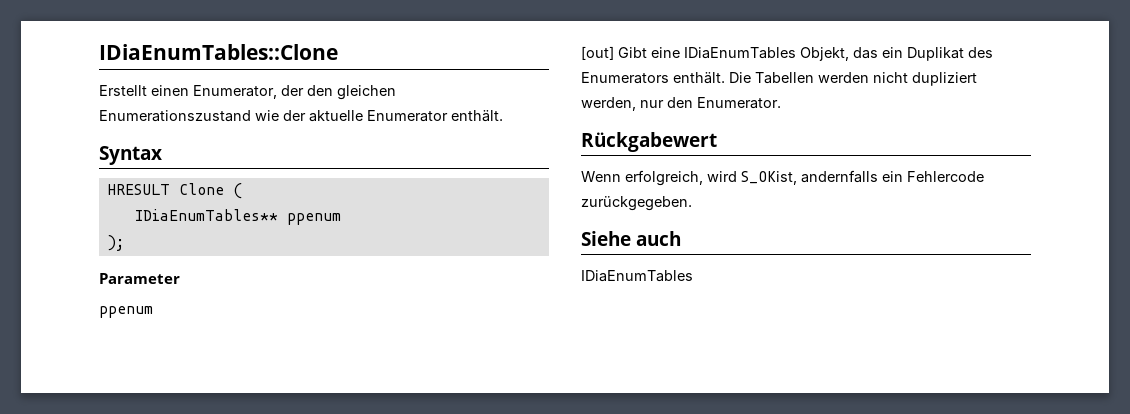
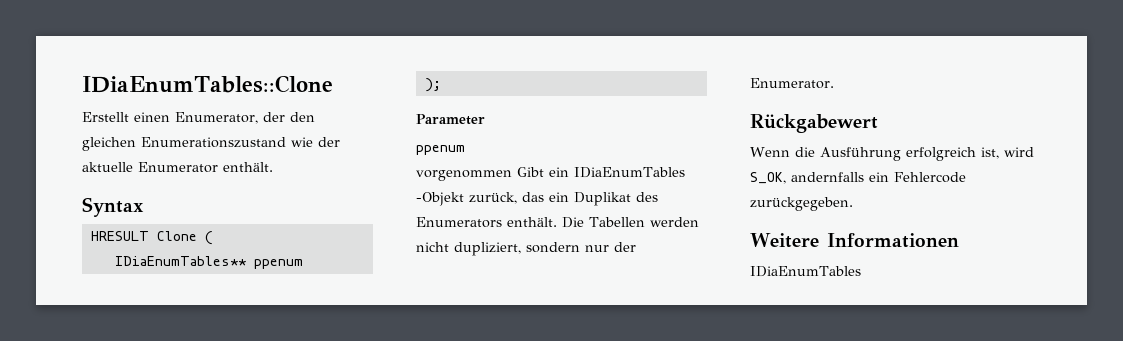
- [out] Gibt eine IDiaEnumTables Objekt, das ein Duplikat des Enumerators enthält.
+ vorgenommen Gibt ein IDiaEnumTables -Objekt zurück, das ein Duplikat des Enumerators enthält.
- Die Tabellen werden nicht dupliziert werden, nur den Enumerator.
+ Die Tabellen werden nicht dupliziert, sondern nur der Enumerator.
- Wenn erfolgreich, wird S_OKist, andernfalls ein Fehlercode zurückgegeben.
+ Wenn die Ausführung erfolgreich ist, wird S_OK, andernfalls ein Fehlercode zurückgegeben.
- Siehe auch
+ Weitere Informationen

